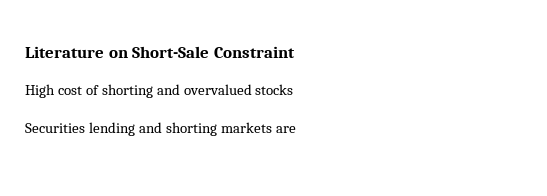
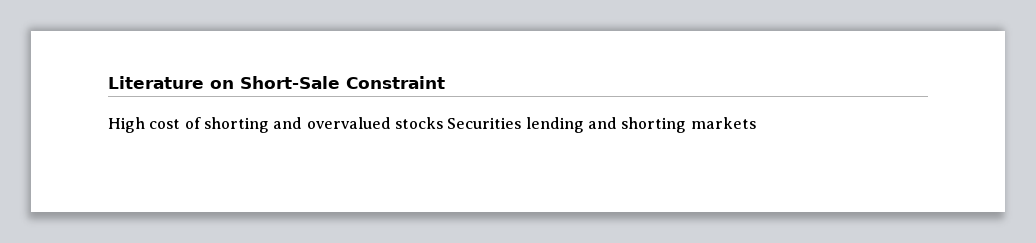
- High cost of shorting and overvalued stocks
- Securities lending and shorting markets are
+ High cost of shorting and overvalued stocks Securities lending and shorting markets

